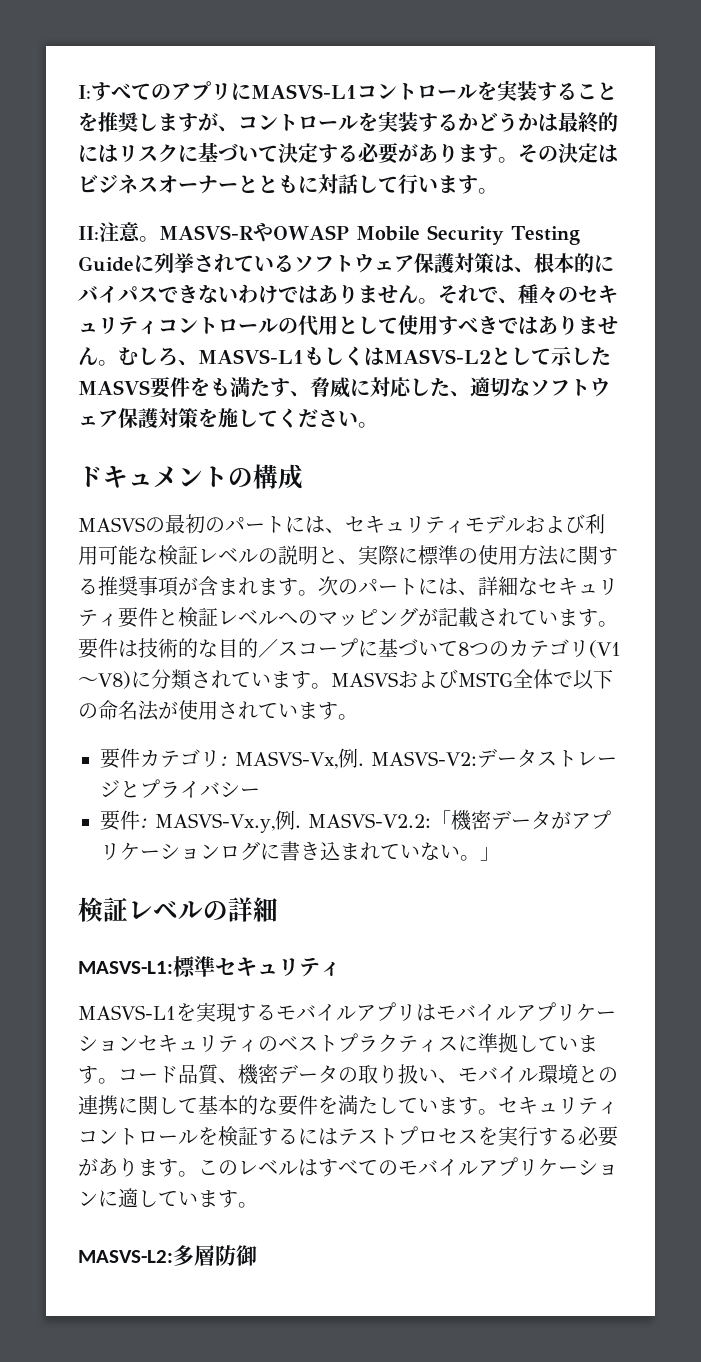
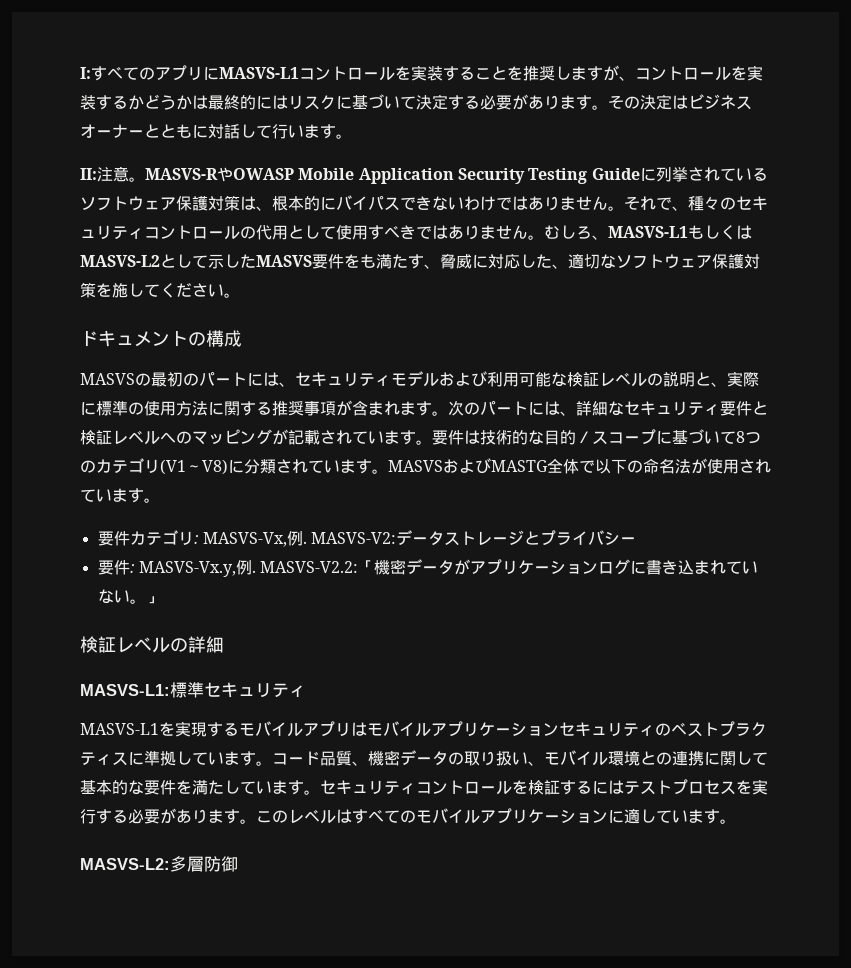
- MASVS-RやOWASP Mobile Security Testing Guideに列挙されているソフトウェア保護対策は、根本的にバイパスできないわけではありません。
+ MASVS-RやOWASP Mobile Application Security Testing Guideに列挙されているソフトウェア保護対策は、根本的にバイパスできないわけではありません。
- MASVSおよびMSTG全体で以下の命名法が使用されています。
+ MASVSおよびMASTG全体で以下の命名法が使用されています。

